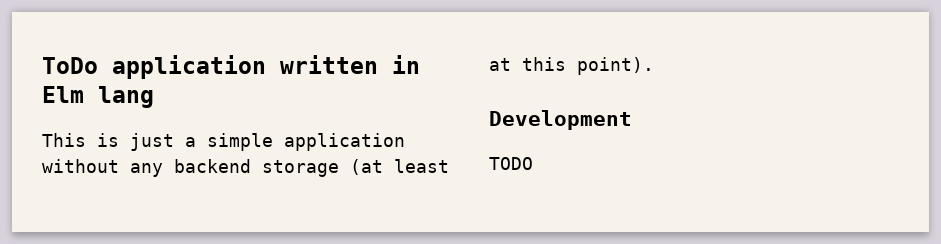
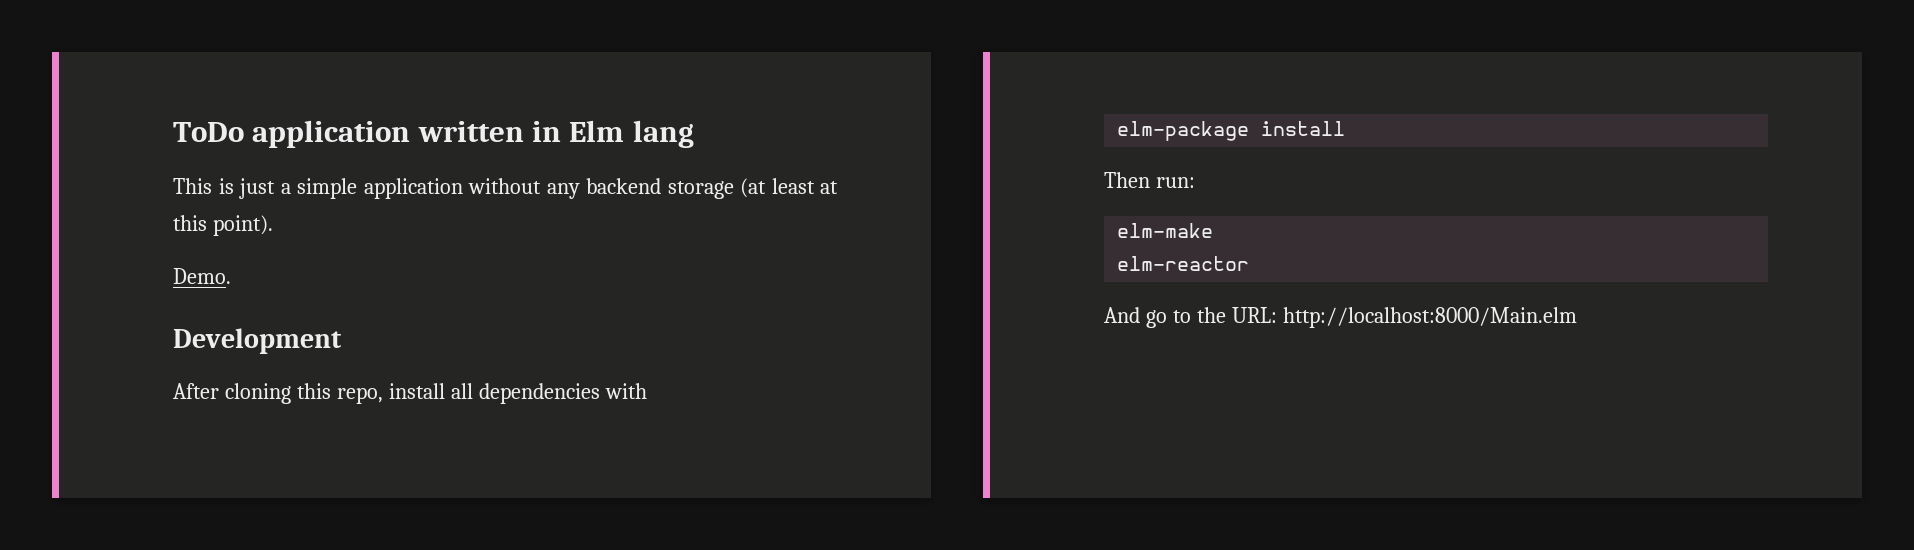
+ Demo.
- TODO
+ After cloning this repo, install all dependencies with
+ elm-package install
+ Then run:
+ elm-make
+ elm-reactor
+ And go to the URL: http://localhost:8000/Main.elm

